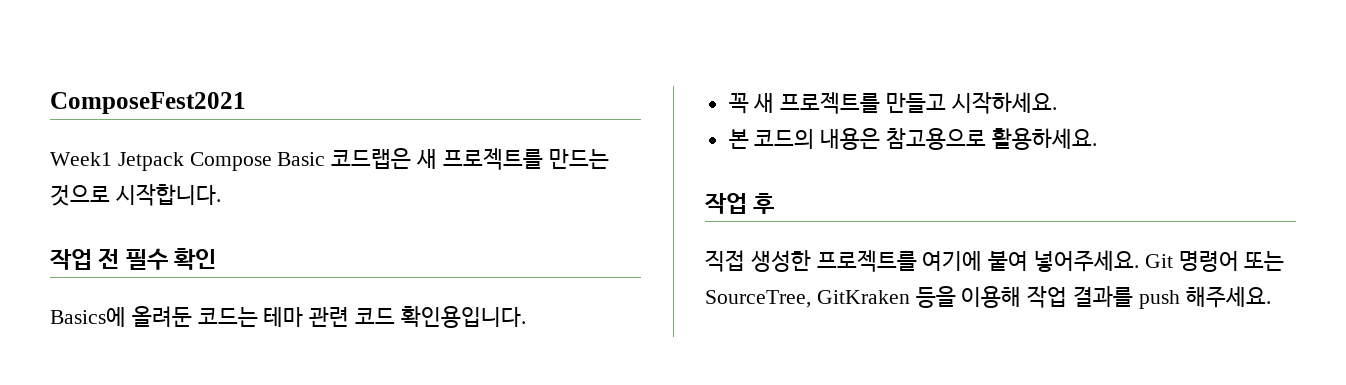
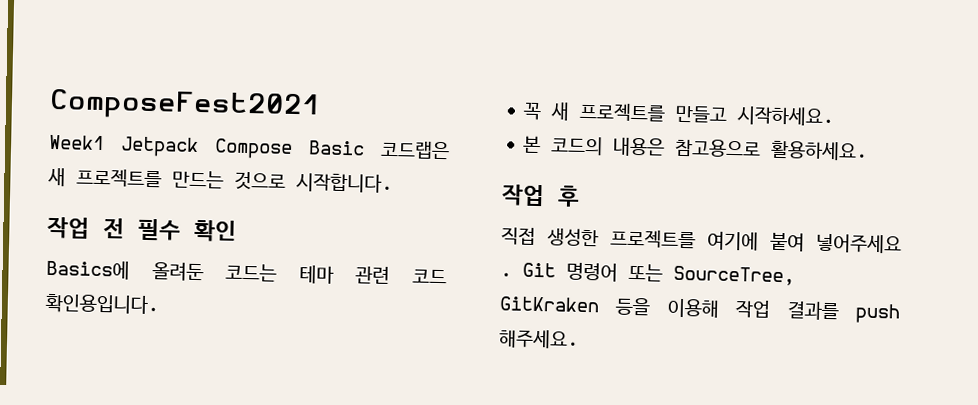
- 직접 생성한 프로젝트를 여기에 붙여 넣어주세요.
+ 직접 생성한 프로젝트를 여기에 붙여 넣어주세요 .

